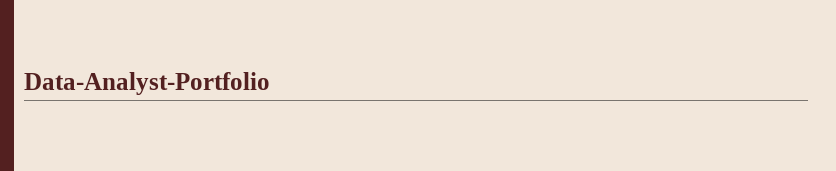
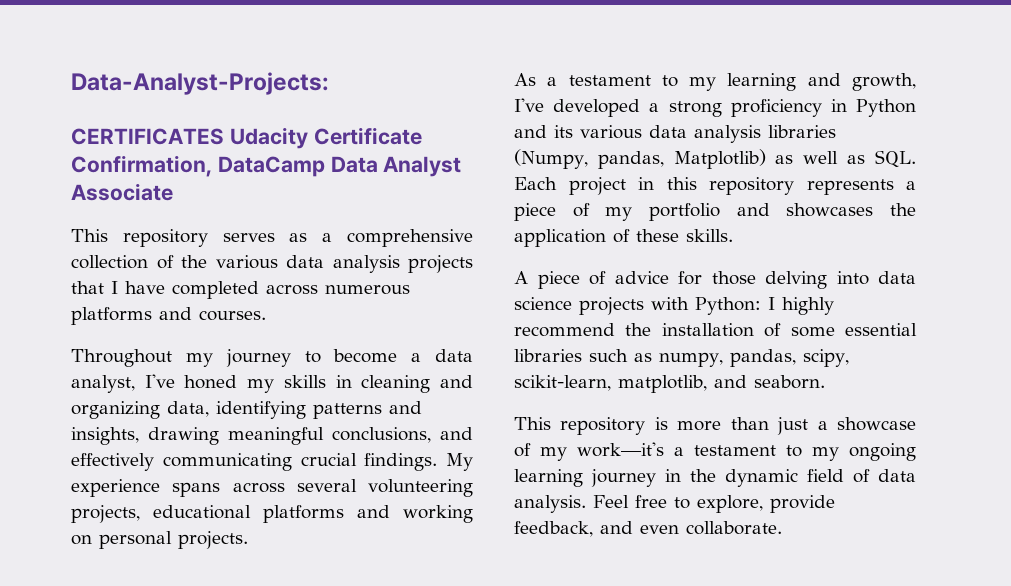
- Data-Analyst-Portfolio
+ Data-Analyst-Projects:
+ CERTIFICATES Udacity Certificate Confirmation, DataCamp Data Analyst Associate
+ This repository serves as a comprehensive collection of the various data analysis projects that I have completed across numerous platforms and courses.
+ Throughout my journey to become a data analyst, I've honed my skills in cleaning and organizing data, identifying patterns and insights, drawing meaningful conclusions, and effectively communicating crucial findings. My experience spans across several volunteering projects, educational platforms and working on personal projects.
+ As a testament to my learning and growth, I've developed a strong proficiency in Python and its various data analysis libraries (Numpy, pandas, Matplotlib) as well as SQL. Each project in this repository represents a piece of my portfolio and showcases the application of these skills.
+ A piece of advice for those delving into data science projects with Python: I highly recommend the installation of some essential libraries such as numpy, pandas, scipy, scikit-learn, matplotlib, and seaborn.
+ This repository is more than just a showcase of my work—it's a testament to my ongoing learning journey in the dynamic field of data analysis. Feel free to explore, provide feedback, and even collaborate.

